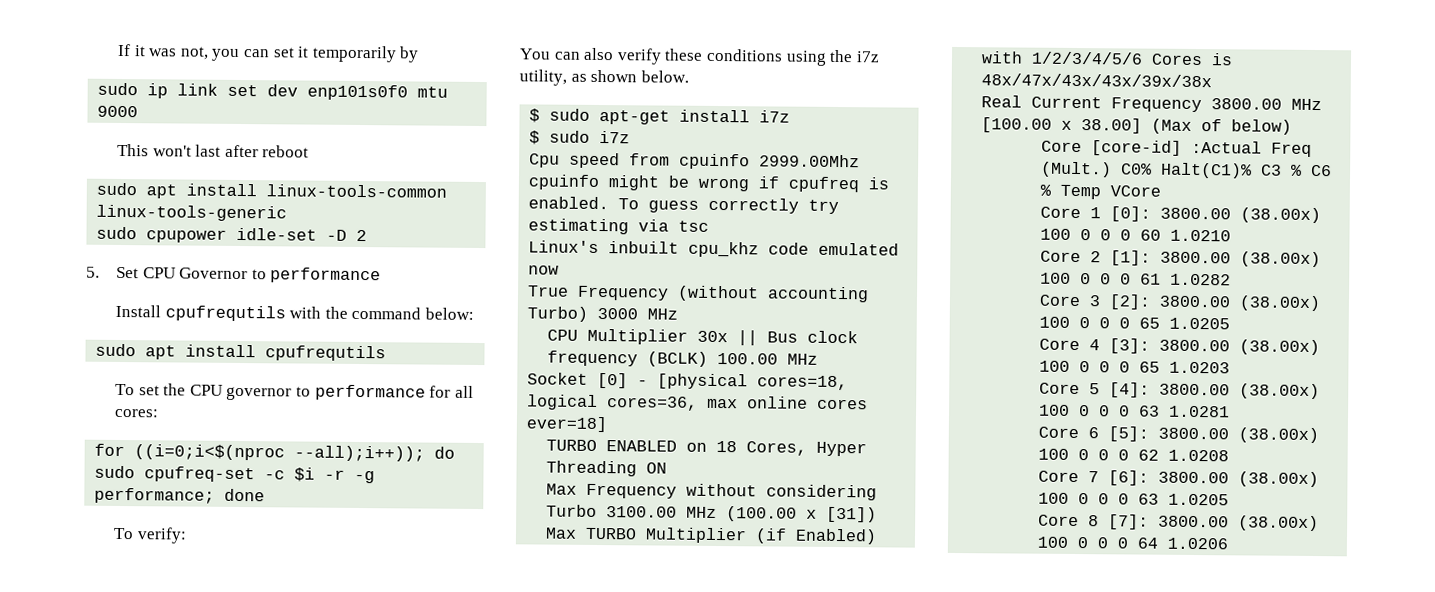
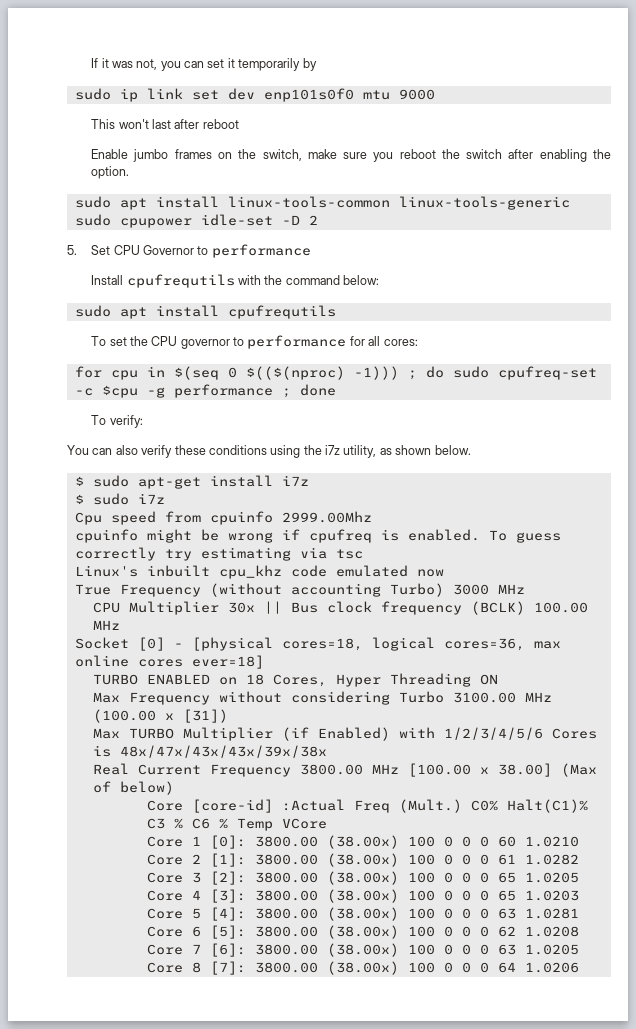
+ Enable jumbo frames on the switch, make sure you reboot the switch after enabling the option.
- for ((i=0;i<$(nproc --all);i++)); do sudo cpufreq-set -c $i -r -g performance; done
+ for cpu in $(seq 0 $(($(nproc) -1))) ; do sudo cpufreq-set -c $cpu -g performance ; done

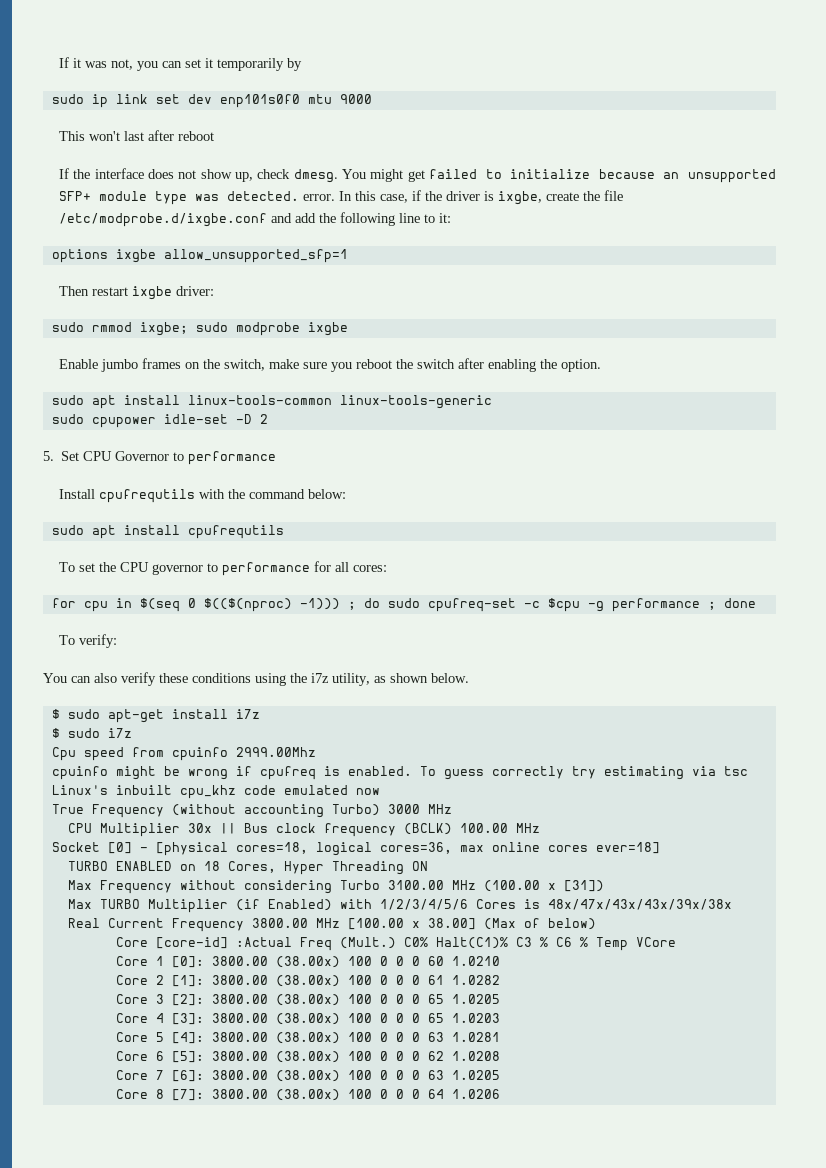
+ If the interface does not show up, check dmesg. You might get failed to initialize because an unsupported SFP+ module type was detected. error. In this case, if the driver is ixgbe, create the file /etc/modprobe.d/ixgbe.conf and add the following line to it:
+ options ixgbe allow_unsupported_sfp=1
+ Then restart ixgbe driver:
+ sudo rmmod ixgbe; sudo modprobe ixgbe

